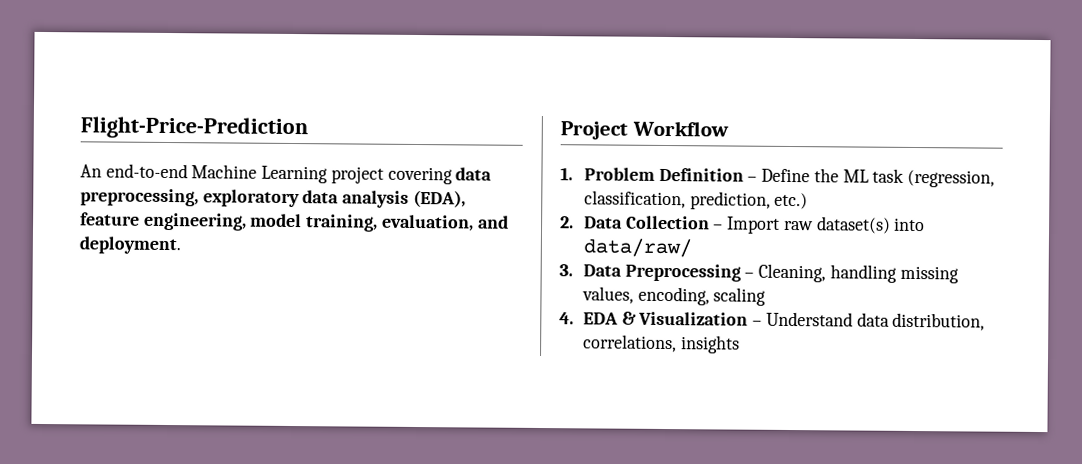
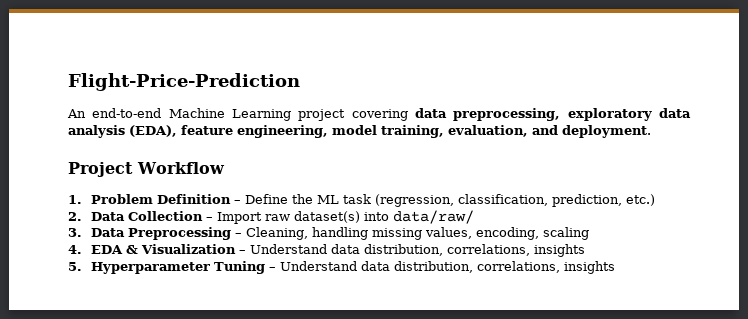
+ 5. Hyperparameter Tuning – Understand data distribution, correlations, insights

